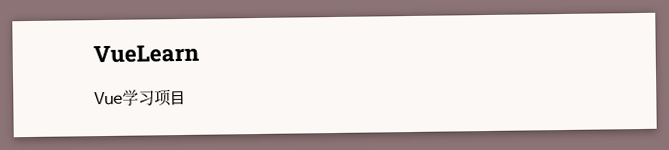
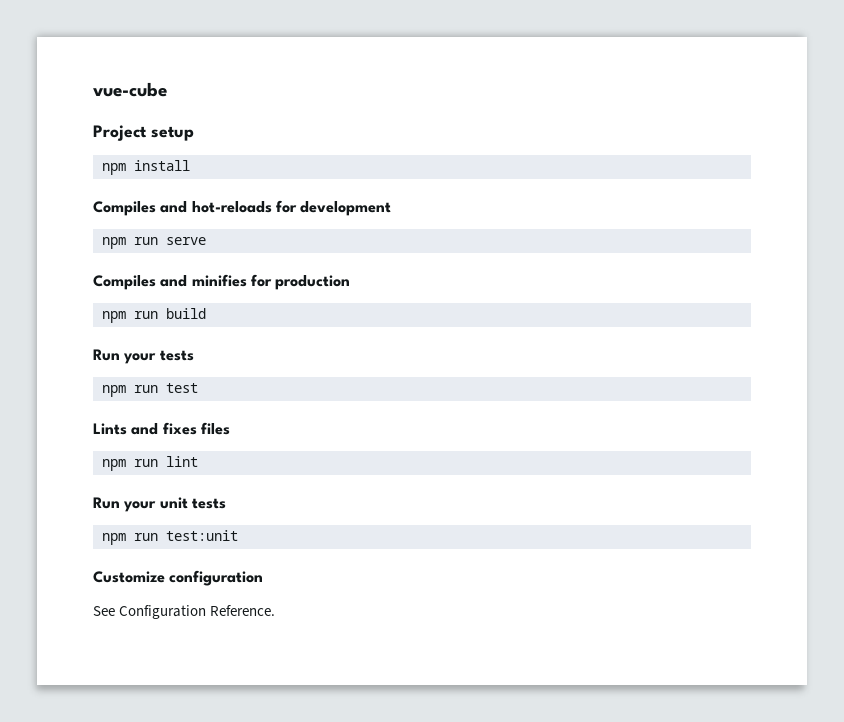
- VueLearn
- Vue学习项目
+ vue-cube
+ Project setup
+ npm install
+ Compiles and hot-reloads for development
+ npm run serve
+ Compiles and minifies for production
+ npm run build
+ Run your tests
+ npm run test
+ Lints and fixes files
+ npm run lint
+ Run your unit tests
+ npm run test:unit
+ Customize configuration
+ See Configuration Reference.

